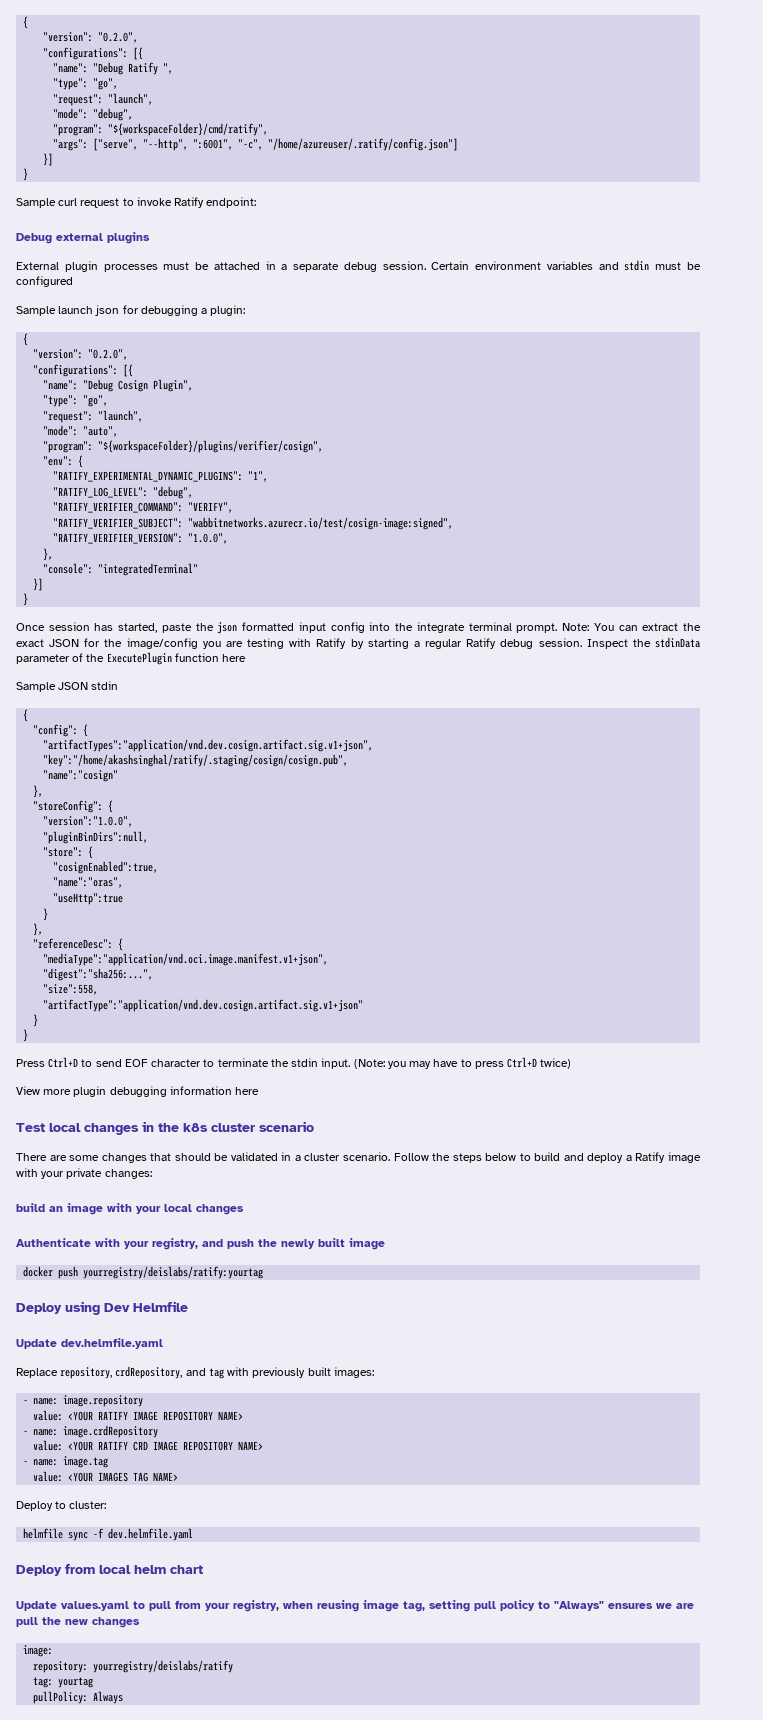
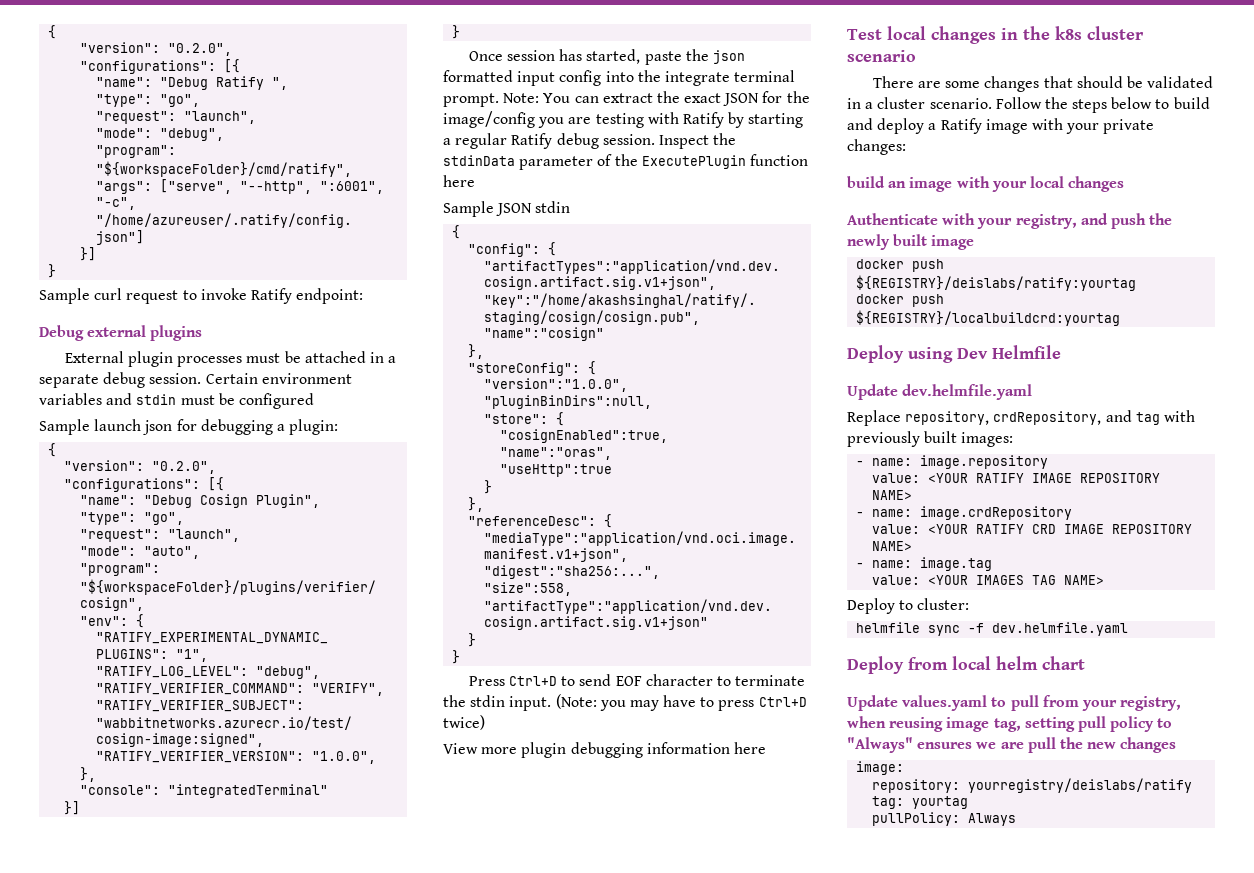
- docker push yourregistry/deislabs/ratify:yourtag
+ docker push ${REGISTRY}/deislabs/ratify:yourtag
+ docker push ${REGISTRY}/localbuildcrd:yourtag

